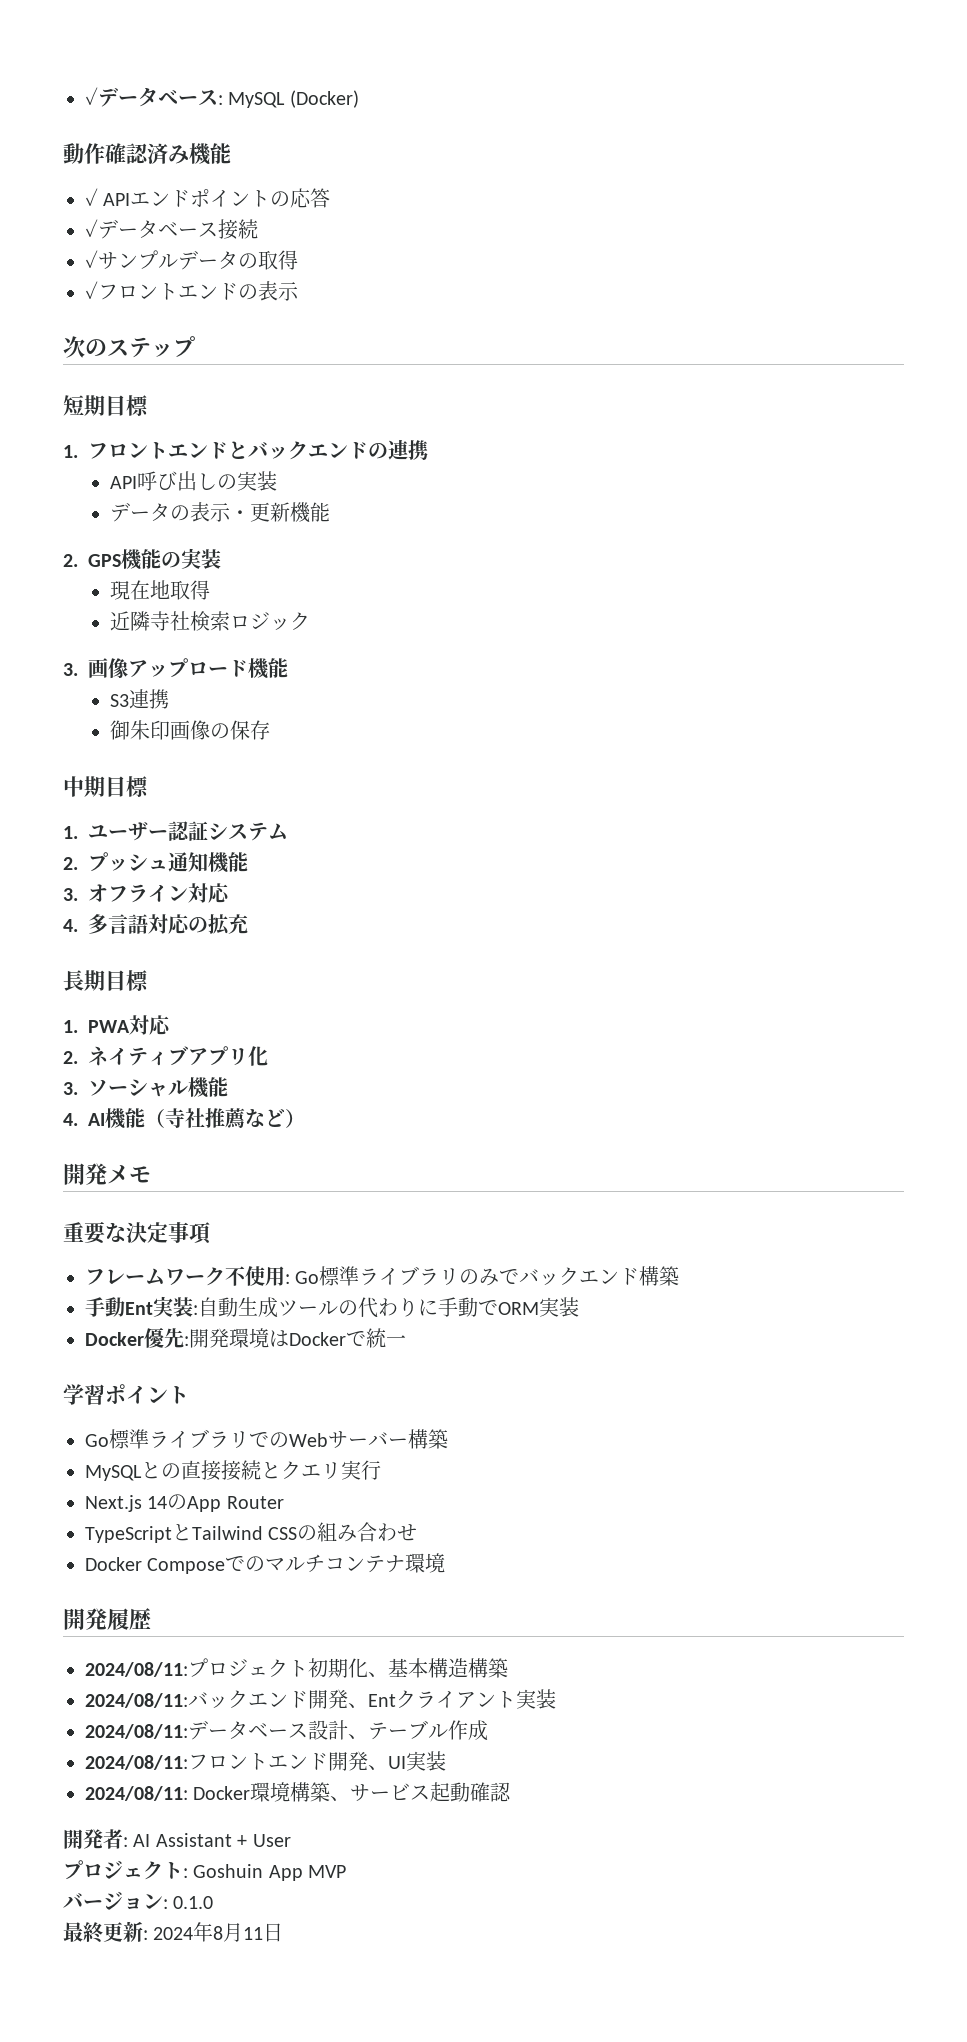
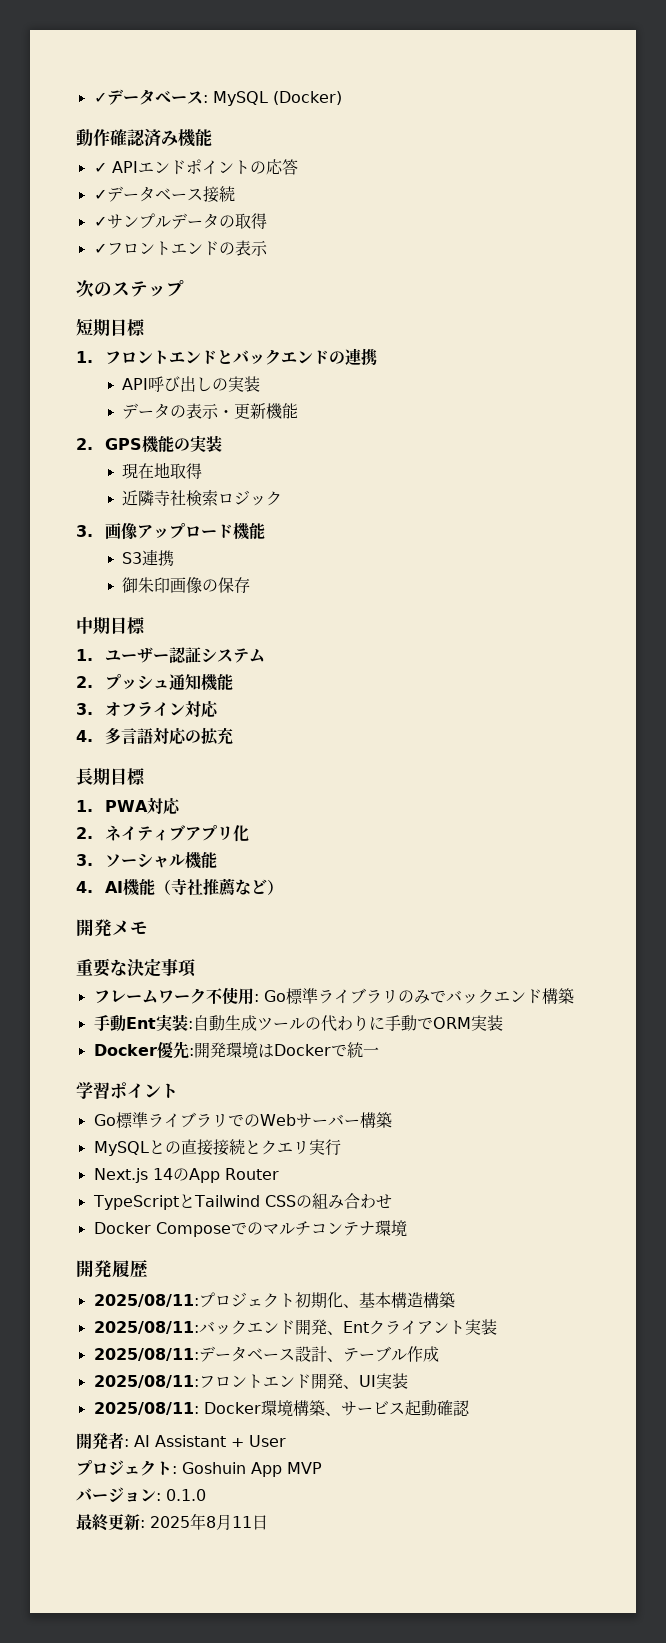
- 2024/08/11:プロジェクト初期化、基本構造構築
+ 2025/08/11:プロジェクト初期化、基本構造構築
- 2024/08/11:バックエンド開発、Entクライアント実装
+ 2025/08/11:バックエンド開発、Entクライアント実装
- 2024/08/11:データベース設計、テーブル作成
+ 2025/08/11:データベース設計、テーブル作成
- 2024/08/11:フロントエンド開発、UI実装
+ 2025/08/11:フロントエンド開発、UI実装
- 2024/08/11: Docker環境構築、サービス起動確認
+ 2025/08/11: Docker環境構築、サービス起動確認
- 最終更新: 2024年8月11日
+ 最終更新: 2025年8月11日

